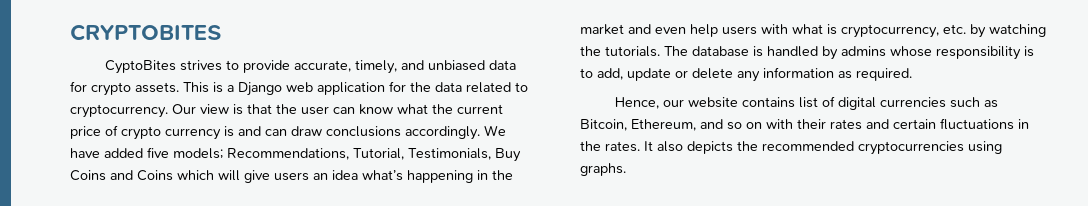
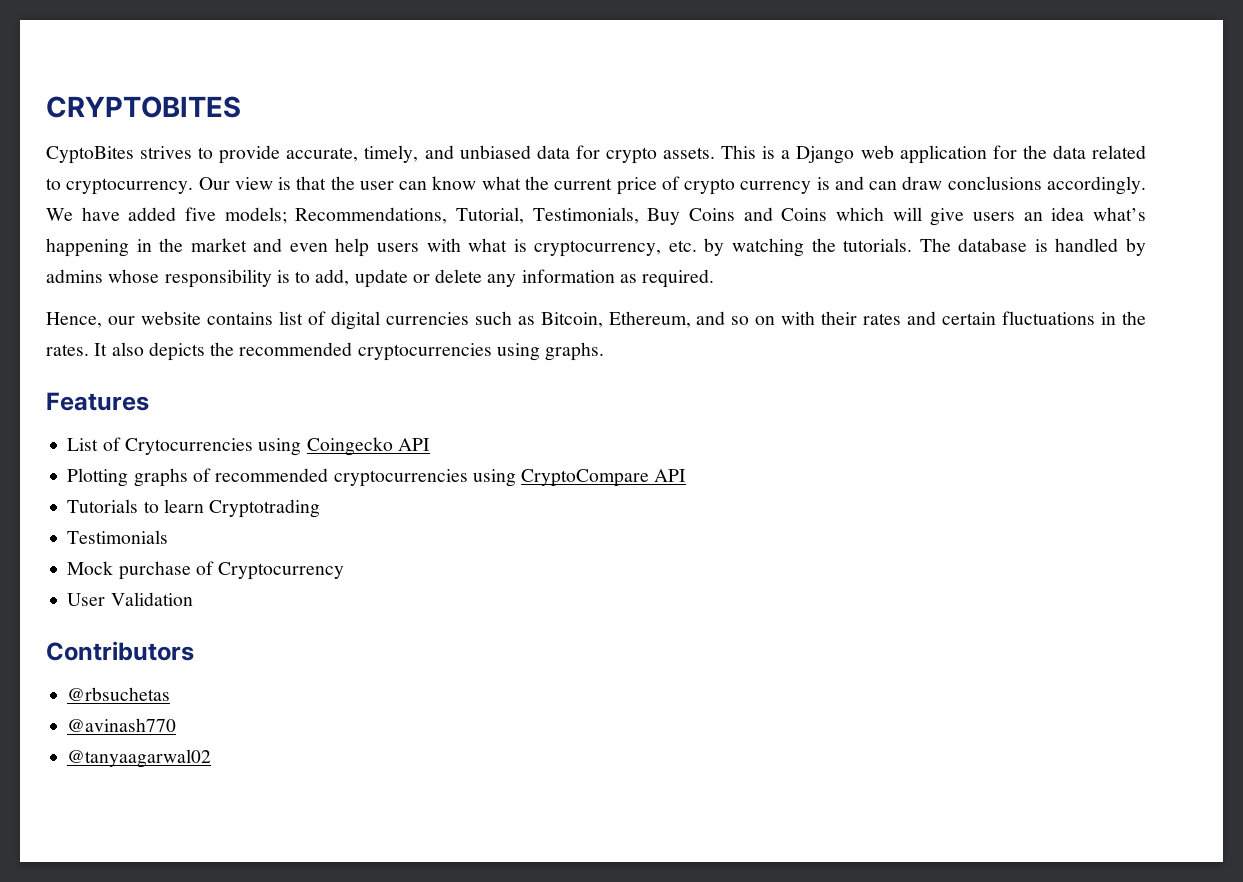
+ Features
+ List of Crytocurrencies using Coingecko API
+ Plotting graphs of recommended cryptocurrencies using CryptoCompare API
+ Tutorials to learn Cryptotrading
+ Testimonials
+ Mock purchase of Cryptocurrency
+ User Validation
+ Contributors
+ @rbsuchetas
+ @avinash770
+ @tanyaagarwal02

